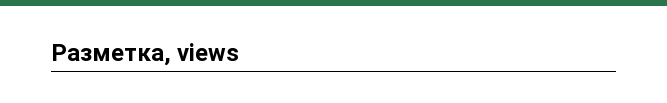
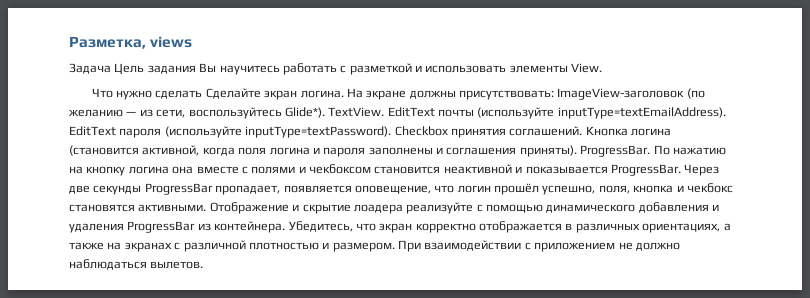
+ Задача Цель задания Вы научитесь работать с разметкой и использовать элементы View.
+ Что нужно сделать Сделайте экран логина. На экране должны присутствовать: ImageView-заголовок (по желанию — из сети, воспользуйтесь Glide*). TextView. EditText почты (используйте inputType=textEmailAddress). EditText пароля (используйте inputType=textPassword). Checkbox принятия соглашений. Кнопка логина (становится активной, когда поля логина и пароля заполнены и соглашения приняты). ProgressBar. По нажатию на кнопку логина она вместе с полями и чекбоксом становится неактивной и показывается ProgressBar. Через две секунды ProgressBar пропадает, появляется оповещение, что логин прошёл успешно, поля, кнопка и чекбокс становятся активными. Отображение и скрытие лоадера реализуйте с помощью динамического добавления и удаления ProgressBar из контейнера. Убедитесь, что экран корректно отображается в различных ориентациях, а также на экранах с различной плотностью и размером. При взаимодействии с приложением не должно наблюдаться вылетов.

